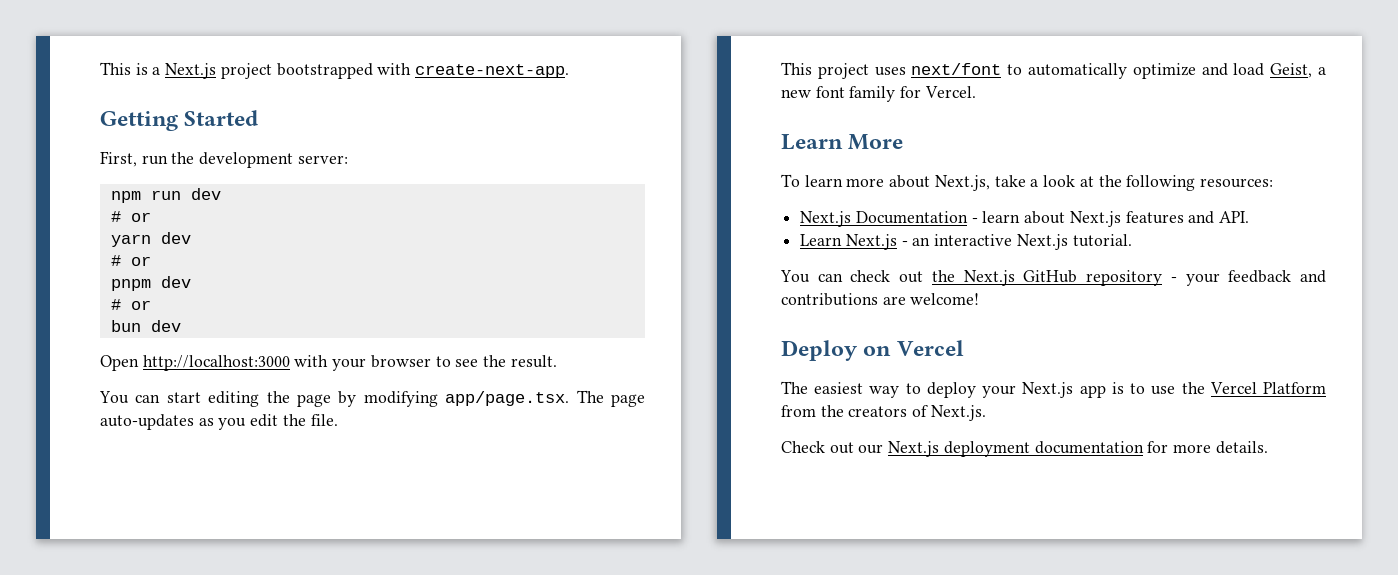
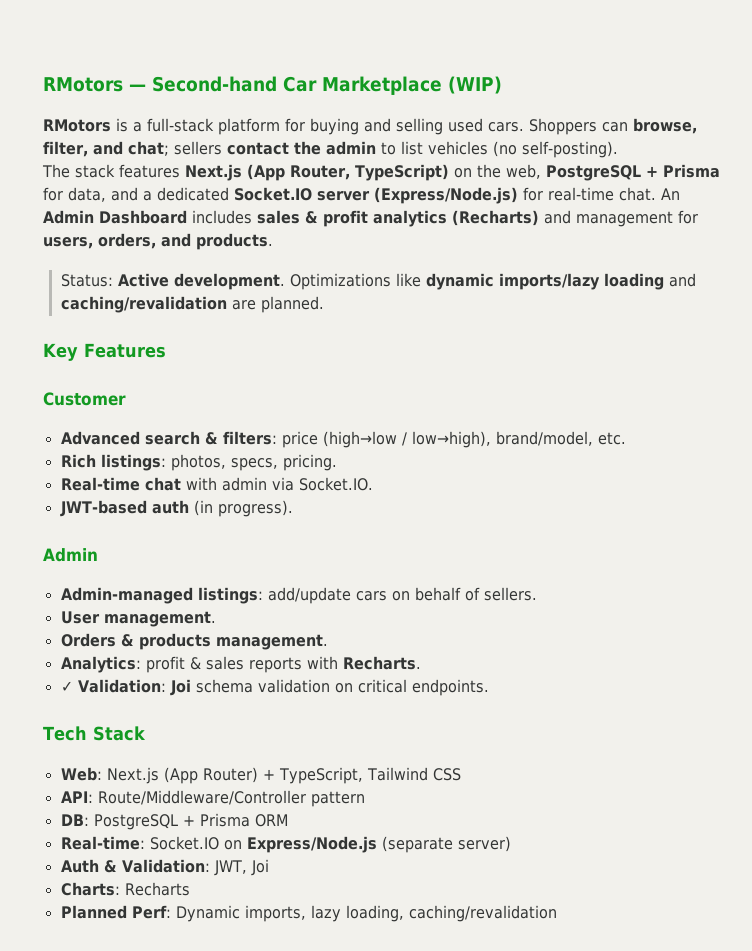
- This is a Next.js project bootstrapped with create-next-app.
- Getting Started
- First, run the development server:
- npm run dev
- # or
- yarn dev
- # or
- pnpm dev
- # or
- bun dev
- Open http://localhost:3000 with your browser to see the result.
- You can start editing the page by modifying app/page.tsx. The page auto-updates as you edit the file.
- This project uses next/font to automatically optimize and load Geist, a new font family for Vercel.
- Learn More
- To learn more about Next.js, take a look at the following resources:
- Next.js Documentation - learn about Next.js features and API.
- Learn Next.js - an interactive Next.js tutorial.
- You can check out the Next.js GitHub repository - your feedback and contributions are welcome!
- Deploy on Vercel
- The easiest way to deploy your Next.js app is to use the Vercel Platform from the creators of Next.js.
- Check out our Next.js deployment documentation for more details.
+ RMotors — Second-hand Car Marketplace (WIP)
+ RMotors is a full-stack platform for buying and selling used cars. Shoppers can browse, filter, and chat; sellers contact the admin to list vehicles (no self-posting).
+ The stack features Next.js (App Router, TypeScript) on the web, PostgreSQL + Prisma for data, and a dedicated Socket.IO server (Express/Node.js) for real-time chat. An Admin Dashboard includes sales & profit analytics (Recharts) and management for users, orders, and products.
+ Status: Active development. Optimizations like dynamic imports/lazy loading and caching/revalidation are planned.
+ Key Features
+ Customer
+ Advanced search & filters: price (high→low / low→high), brand/model, etc.
+ Rich listings: photos, specs, pricing.
+ Real-time chat with admin via Socket.IO.
+ JWT-based auth (in progress).
+ Admin
+ Admin-managed listings: add/update cars on behalf of sellers.
+ User management.
+ Orders & products management.
+ Analytics: profit & sales reports with Recharts.
+ ✓ Validation: Joi schema validation on critical endpoints.
+ Tech Stack
+ Web: Next.js (App Router) + TypeScript, Tailwind CSS
+ API: Route/Middleware/Controller pattern
+ DB: PostgreSQL + Prisma ORM
+ Real-time: Socket.IO on Express/Node.js (separate server)
+ Auth & Validation: JWT, Joi
+ Charts: Recharts
+ Planned Perf: Dynamic imports, lazy loading, caching/revalidation

